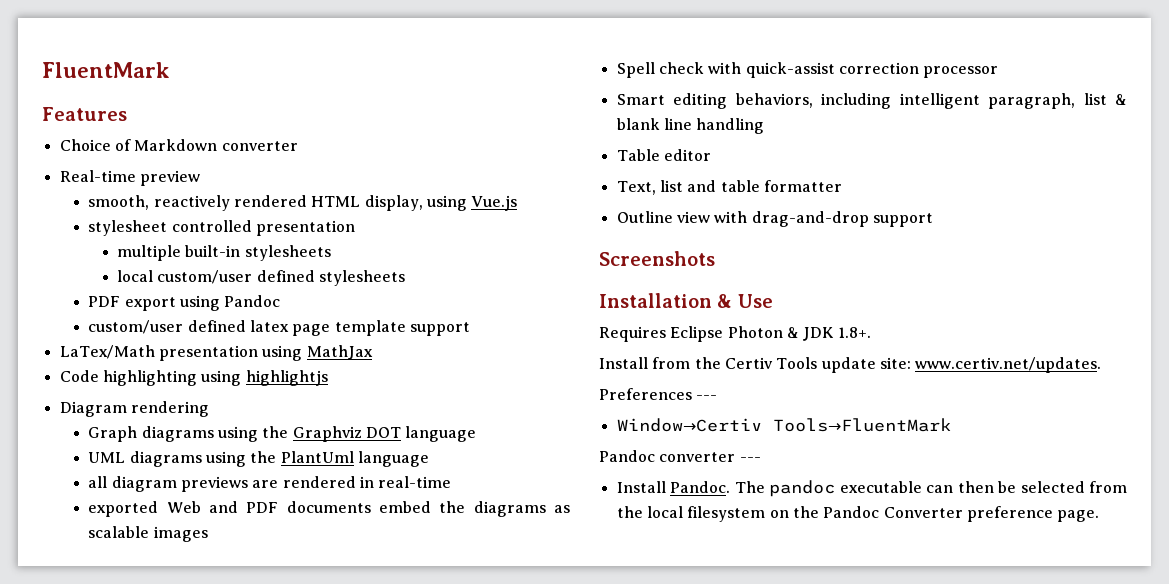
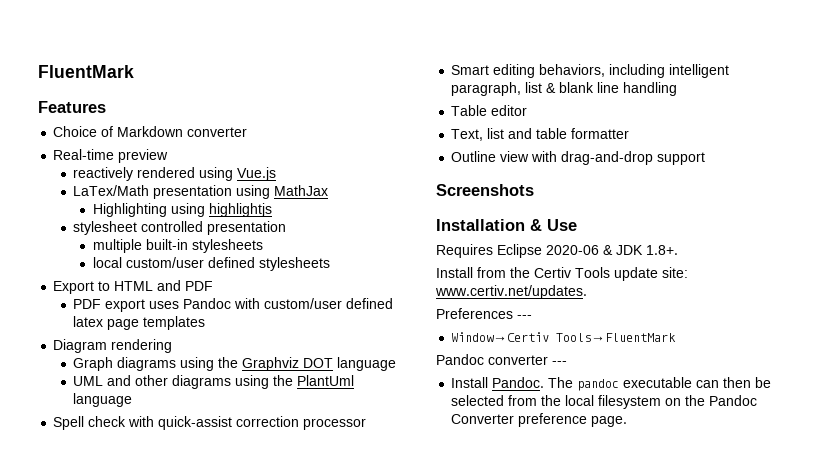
- smooth, reactively rendered HTML display, using Vue.js
+ reactively rendered using Vue.js
+ LaTex/Math presentation using MathJax
+ Highlighting using highlightjs
+ Export to HTML and PDF
- PDF export using Pandoc
- custom/user defined latex page template support
- LaTex/Math presentation using MathJax
- Code highlighting using highlightjs
+ PDF export uses Pandoc with custom/user defined latex page templates
- UML diagrams using the PlantUml language
+ UML and other diagrams using the PlantUml language
- all diagram previews are rendered in real-time
- exported Web and PDF documents embed the diagrams as scalable images
- Requires Eclipse Photon & JDK 1.8+.
+ Requires Eclipse 2020-06 & JDK 1.8+.

